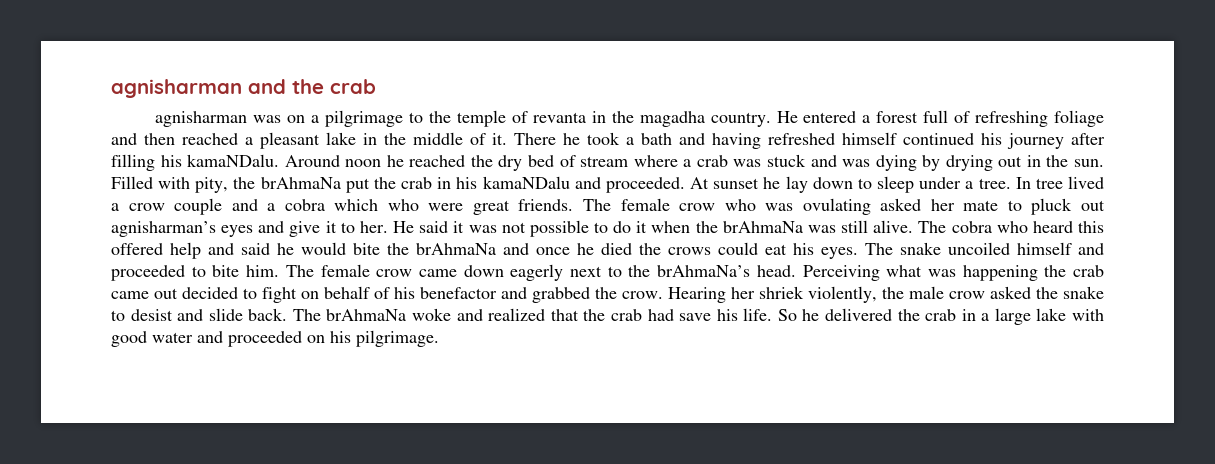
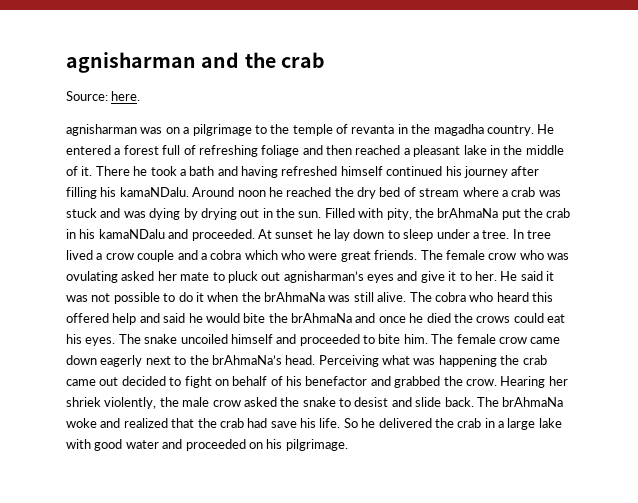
+ Source: here.

